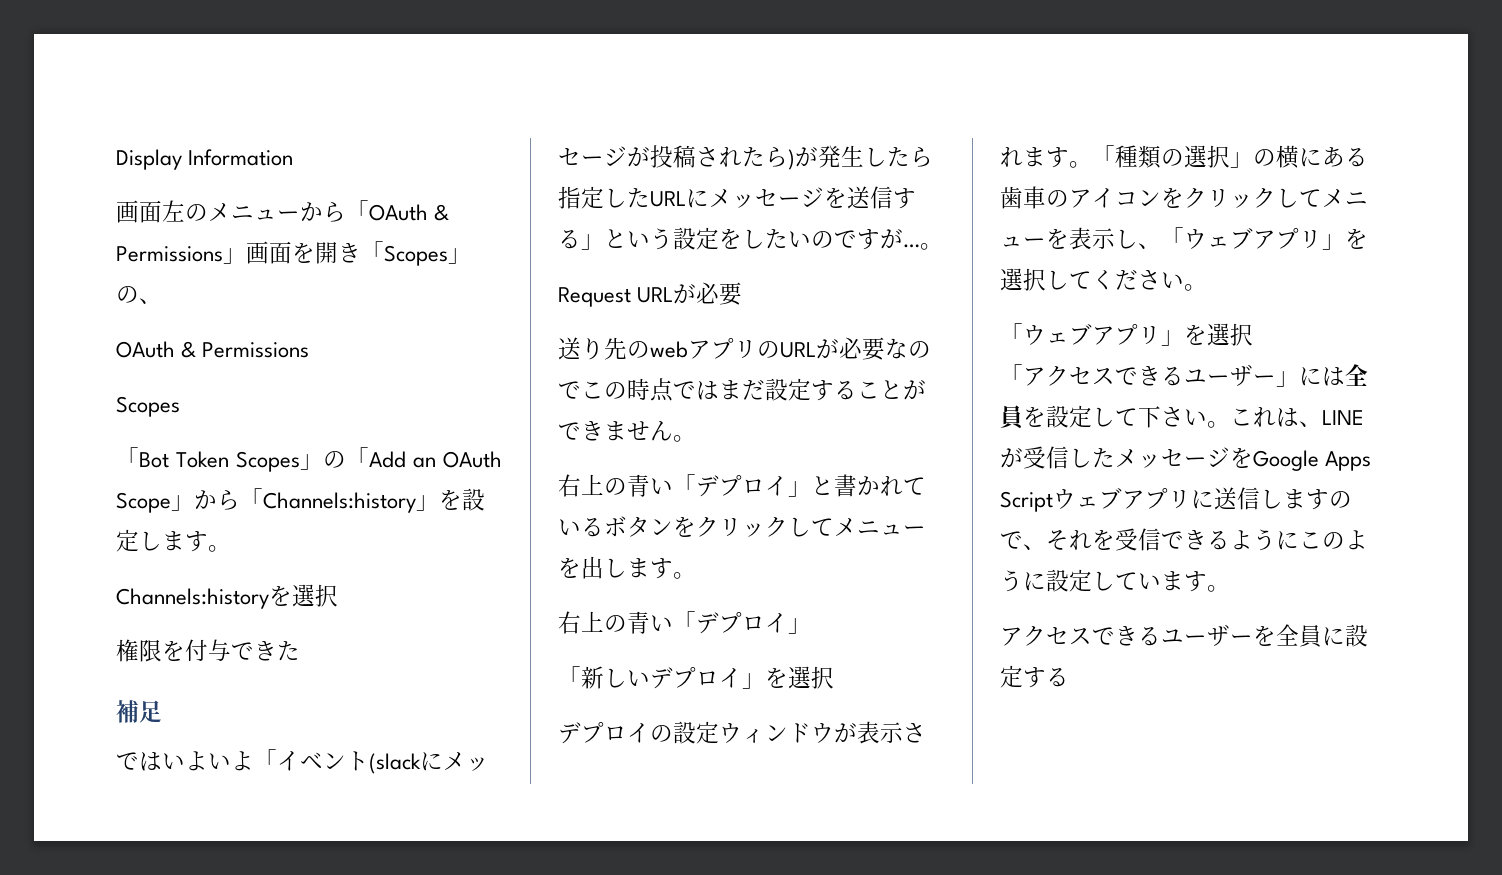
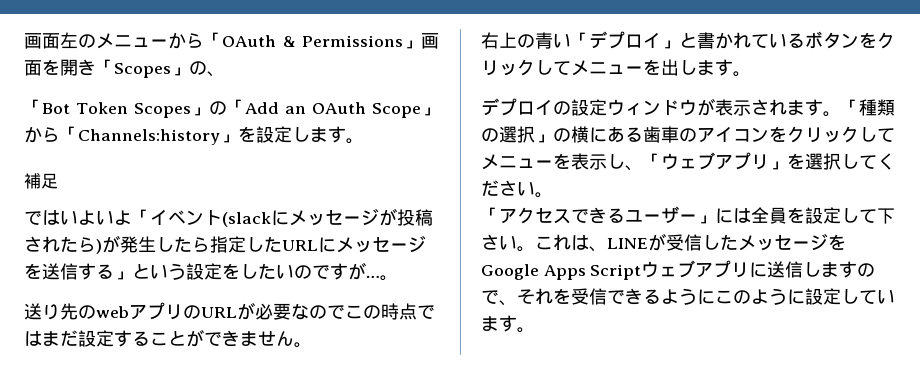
- Display Information
  画面左のメニューから「OAuth & Permissions」画面を開き「Scopes」の、
- OAuth & Permissions
- Scopes
- Channels:historyを選択
- 権限を付与できた
- Request URLが必要
  右上の青い「デプロイ」と書かれているボタンをクリックしてメニューを出します。
- 右上の青い「デプロイ」
- 「新しいデプロイ」を選択
  「種類の選択」の横にある歯車のアイコンをクリックしてメニューを表示し、「ウェブアプリ」を選択してください。
- 「ウェブアプリ」を選択
- アクセスできるユーザーを全員に設定する

